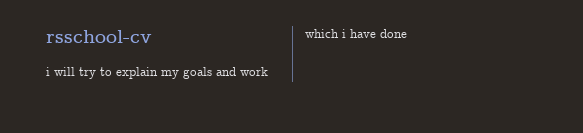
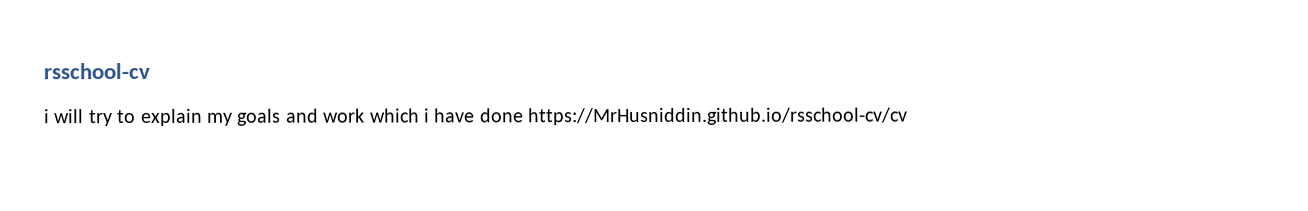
- i will try to explain my goals and work which i have done
+ i will try to explain my goals and work which i have done https://MrHusniddin.github.io/rsschool-cv/cv

